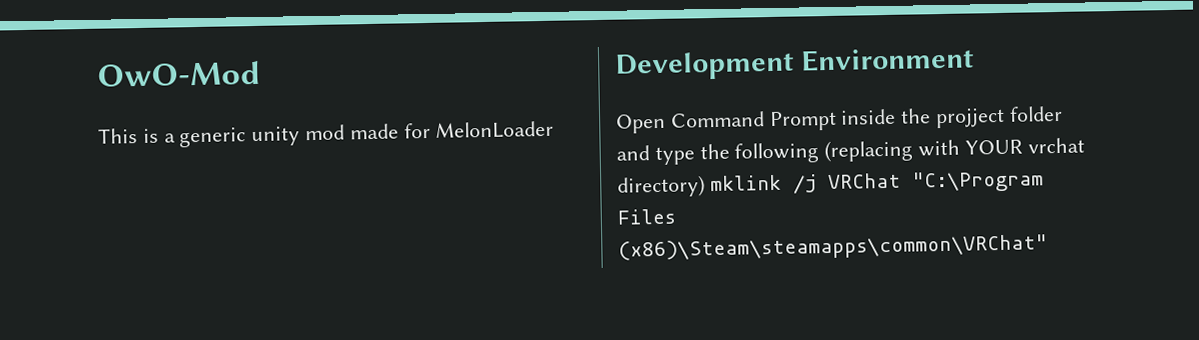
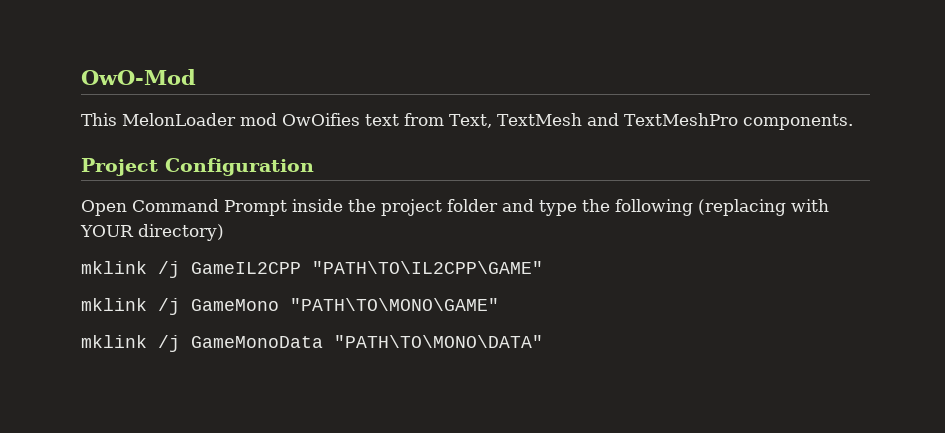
- This is a generic unity mod made for MelonLoader
- Development Environment
+ This MelonLoader mod OwOifies text from Text, TextMesh and TextMeshPro components.
+ Project Configuration
- Open Command Prompt inside the projject folder and type the following (replacing with YOUR vrchat directory) mklink /j VRChat "C:\Program Files (x86)\Steam\steamapps\common\VRChat"
+ Open Command Prompt inside the project folder and type the following (replacing with YOUR directory)
+ mklink /j GameIL2CPP "PATH\TO\IL2CPP\GAME"
+ mklink /j GameMono "PATH\TO\MONO\GAME"
+ mklink /j GameMonoData "PATH\TO\MONO\DATA"

